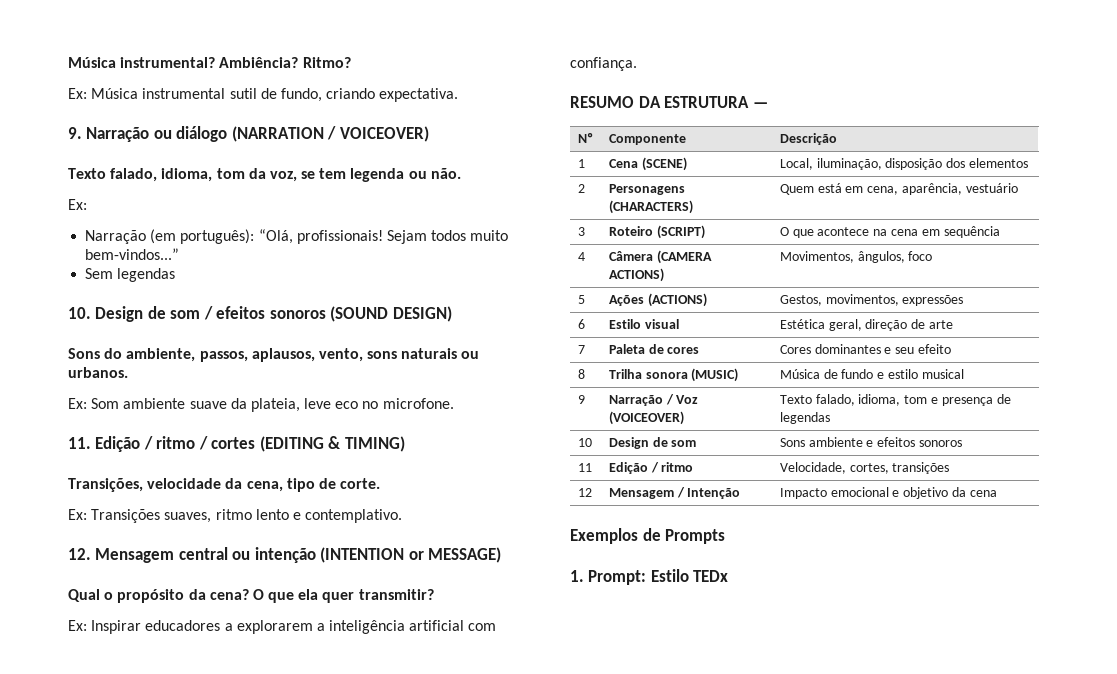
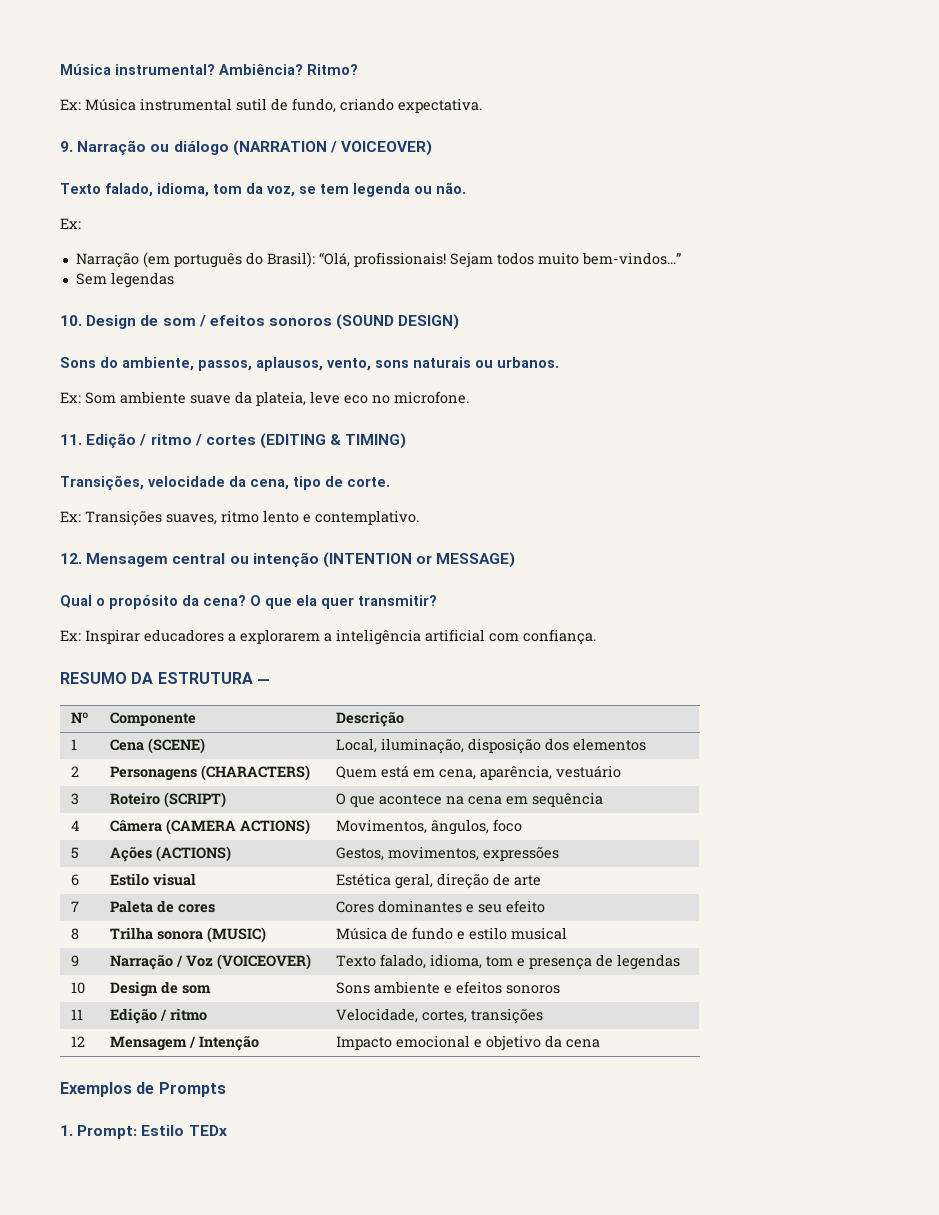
- Narração (em português): “Olá, profissionais!
+ Narração (em português do Brasil): “Olá, profissionais!

